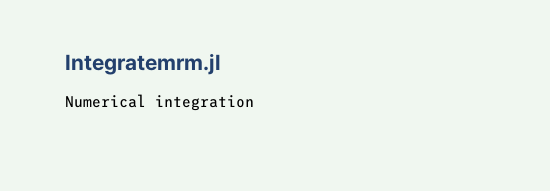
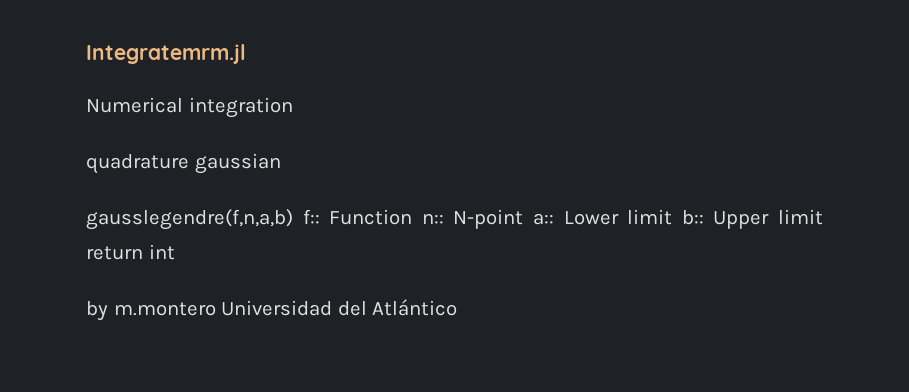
+ quadrature gaussian
+ gausslegendre(f,n,a,b) f:: Function n:: N-point a:: Lower limit b:: Upper limit return int
+ by m.montero Universidad del Atlántico

